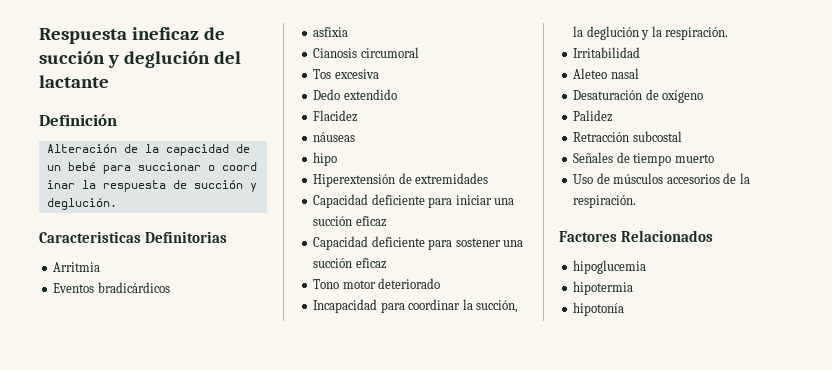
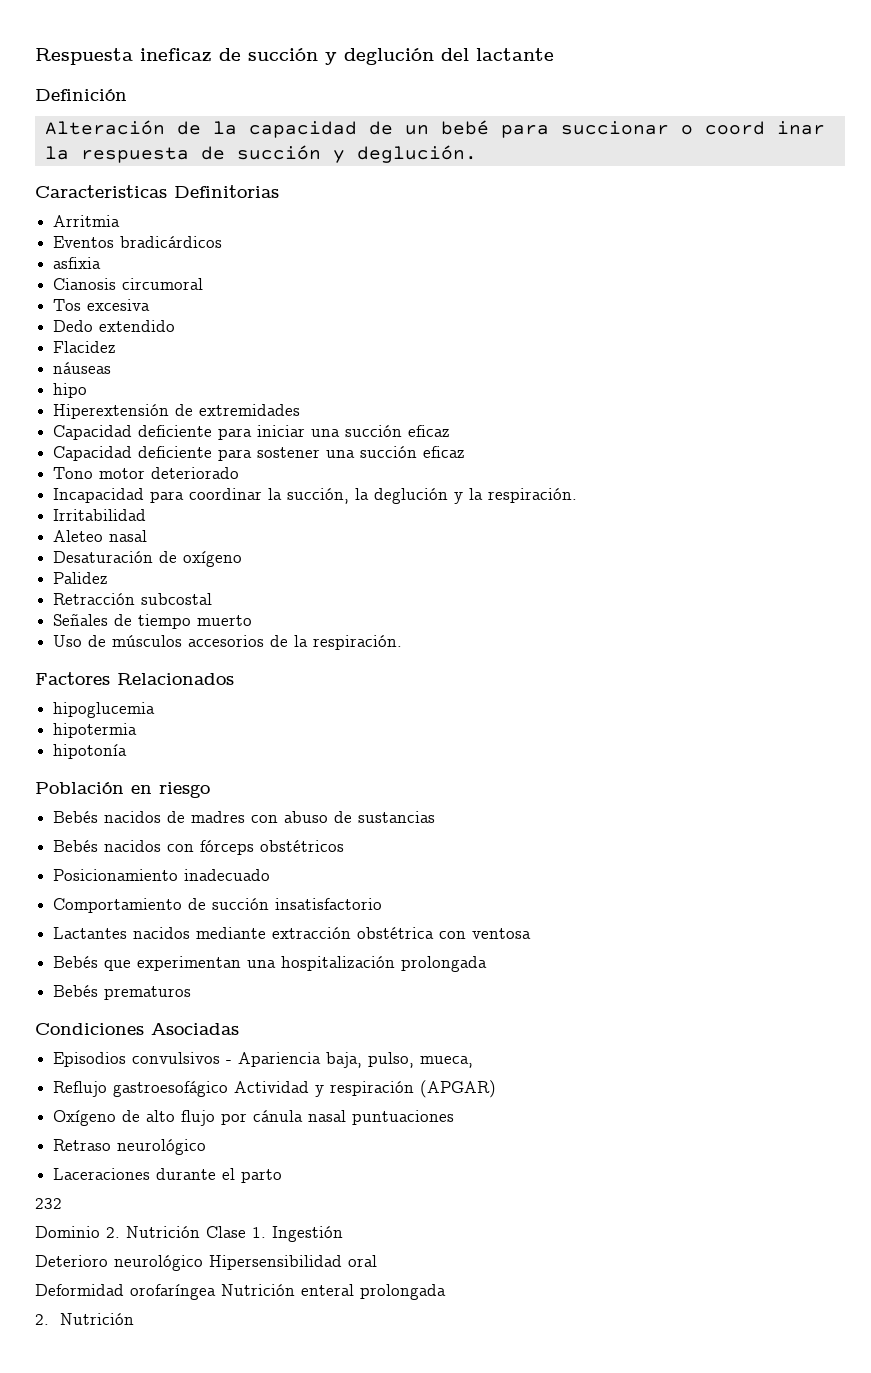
+ Población en riesgo
+ Bebés nacidos de madres con abuso de sustancias
+ Bebés nacidos con fórceps obstétricos
+ Posicionamiento inadecuado
+ Comportamiento de succión insatisfactorio
+ Lactantes nacidos mediante extracción obstétrica con ventosa
+ Bebés que experimentan una hospitalización prolongada
+ Bebés prematuros
+ Condiciones Asociadas
+ Episodios convulsivos - Apariencia baja, pulso, mueca,
+ Reflujo gastroesofágico Actividad y respiración (APGAR)
+ Oxígeno de alto flujo por cánula nasal puntuaciones
+ Retraso neurológico
+ Laceraciones durante el parto
+ 232
+ Dominio 2. Nutrición Clase 1. Ingestión
+ Deterioro neurológico Hipersensibilidad oral
+ Deformidad orofaríngea Nutrición enteral prolongada
+ 2. Nutrición

